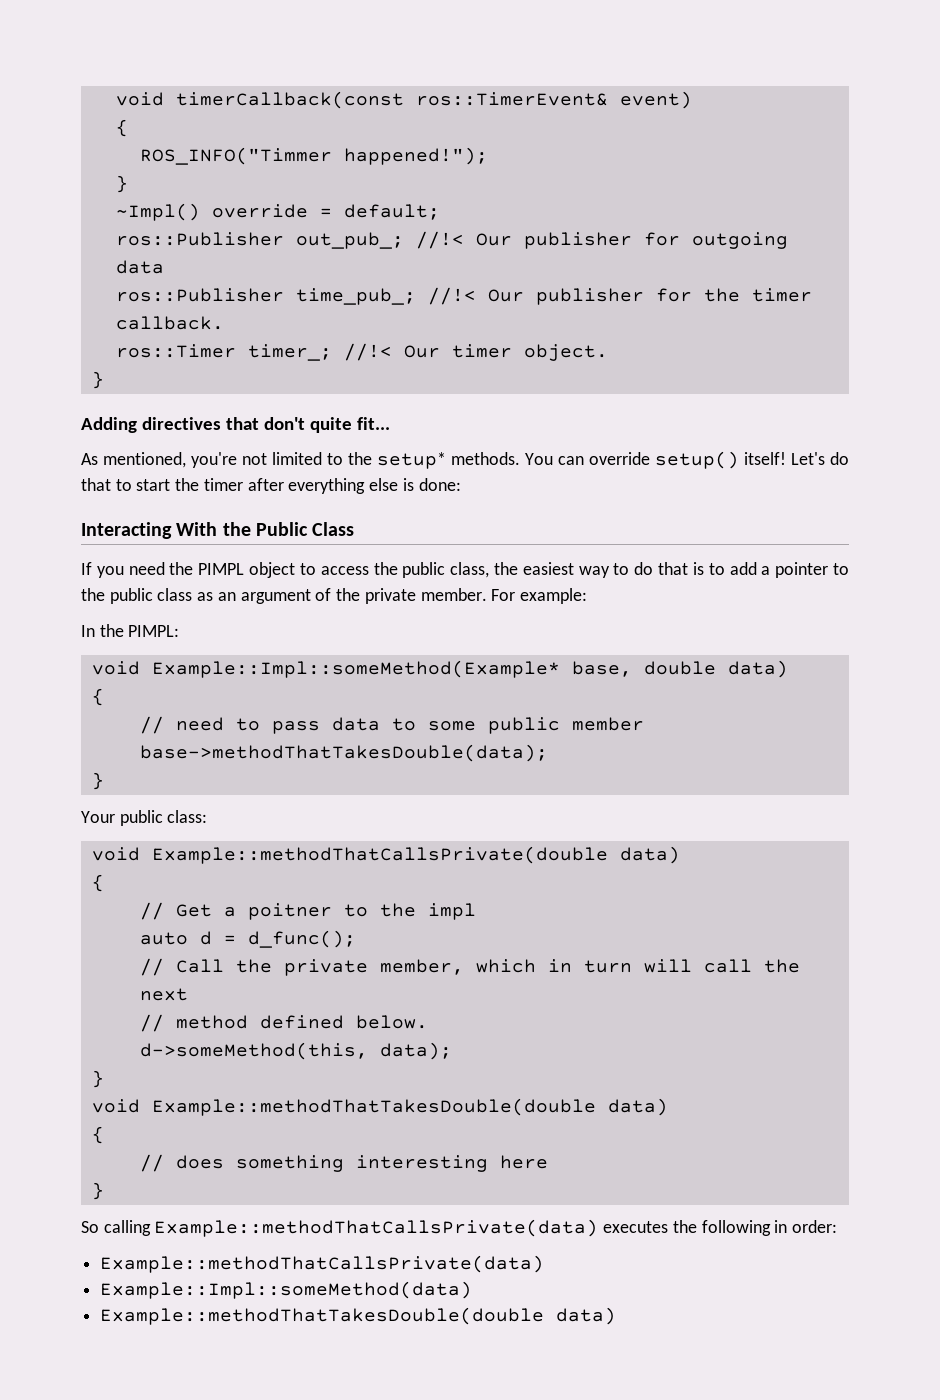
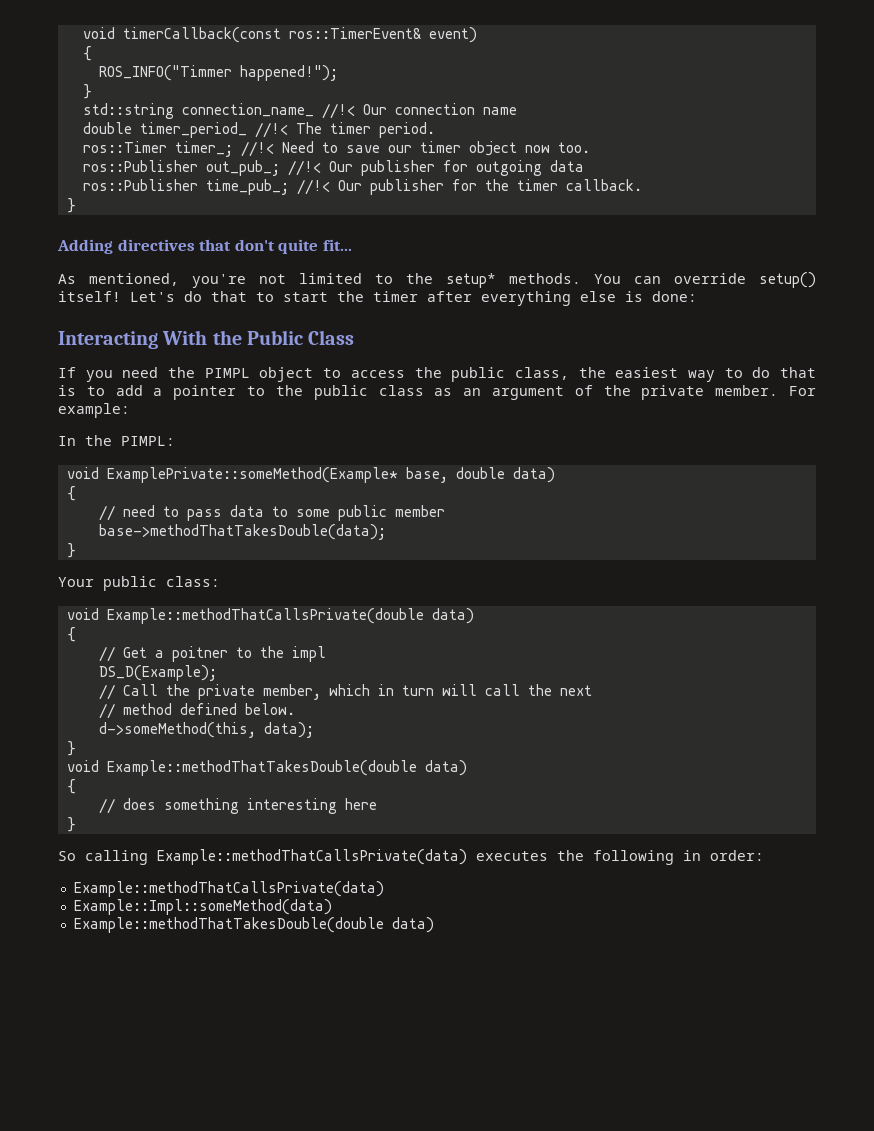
- ~Impl() override = default;
+ std::string connection_name_ //!< Our connection name
+ double timer_period_ //!< The timer period.
+ ros::Timer timer_; //!< Need to save our timer object now too.
- ros::Timer timer_; //!< Our timer object.
- void Example::Impl::someMethod(Example* base, double data)
+ void ExamplePrivate::someMethod(Example* base, double data)
- auto d = d_func();
+ DS_D(Example);

